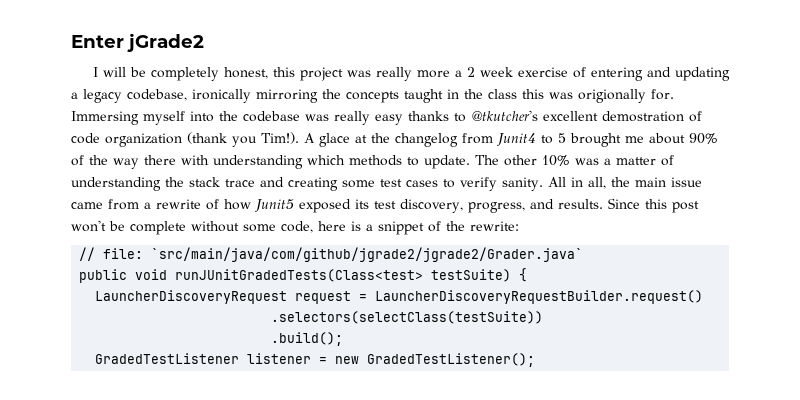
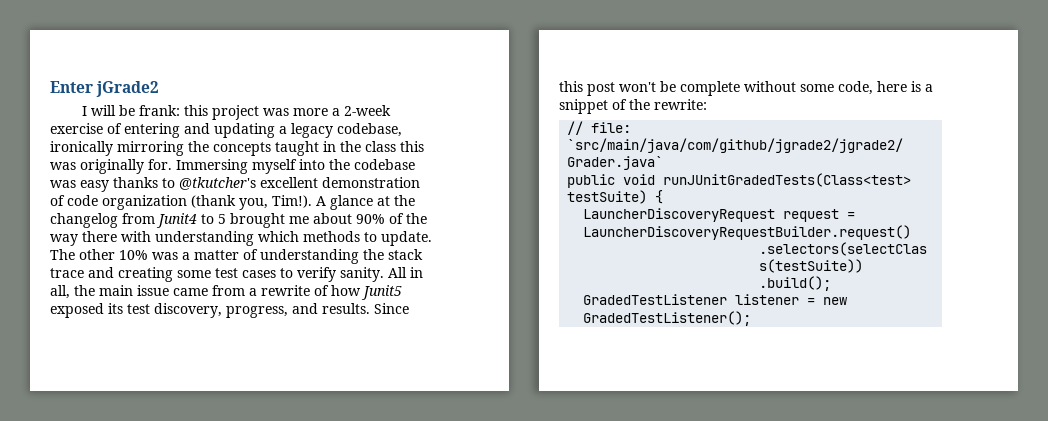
- I will be completely honest, this project was really more a 2 week exercise of entering and updating a legacy codebase, ironically mirroring the concepts taught in the class this was origionally for.
+ I will be frank: this project was more a 2-week exercise of entering and updating a legacy codebase, ironically mirroring the concepts taught in the class this was originally for.
- Immersing myself into the codebase was really easy thanks to @tkutcher's excellent demostration of code organization (thank you Tim!).
+ Immersing myself into the codebase was easy thanks to @tkutcher's excellent demonstration of code organization (thank you, Tim!).
- A glace at the changelog from Junit4 to 5 brought me about 90% of the way there with understanding which methods to update.
+ A glance at the changelog from Junit4 to 5 brought me about 90% of the way there with understanding which methods to update.

